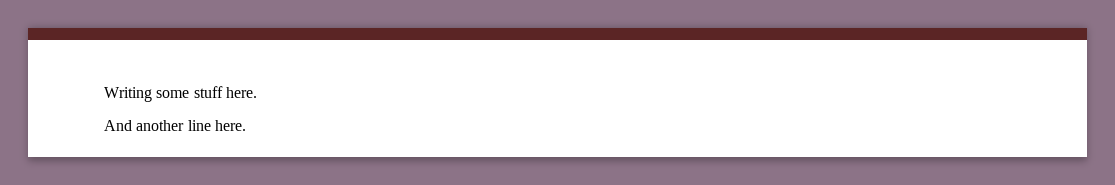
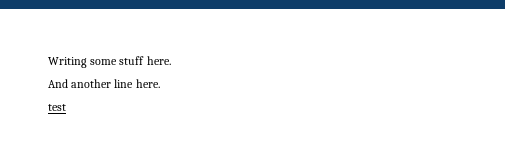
+ test

